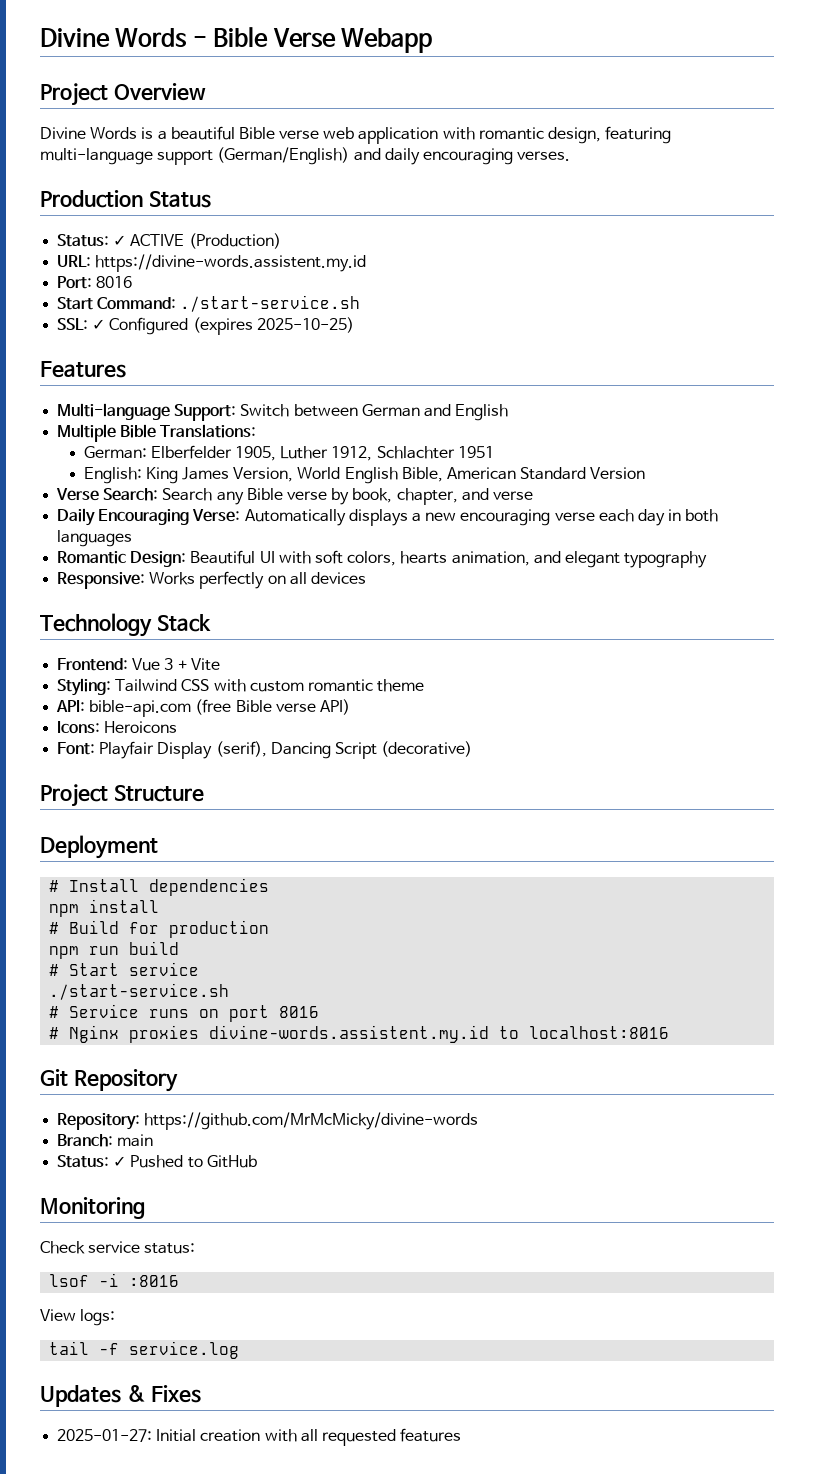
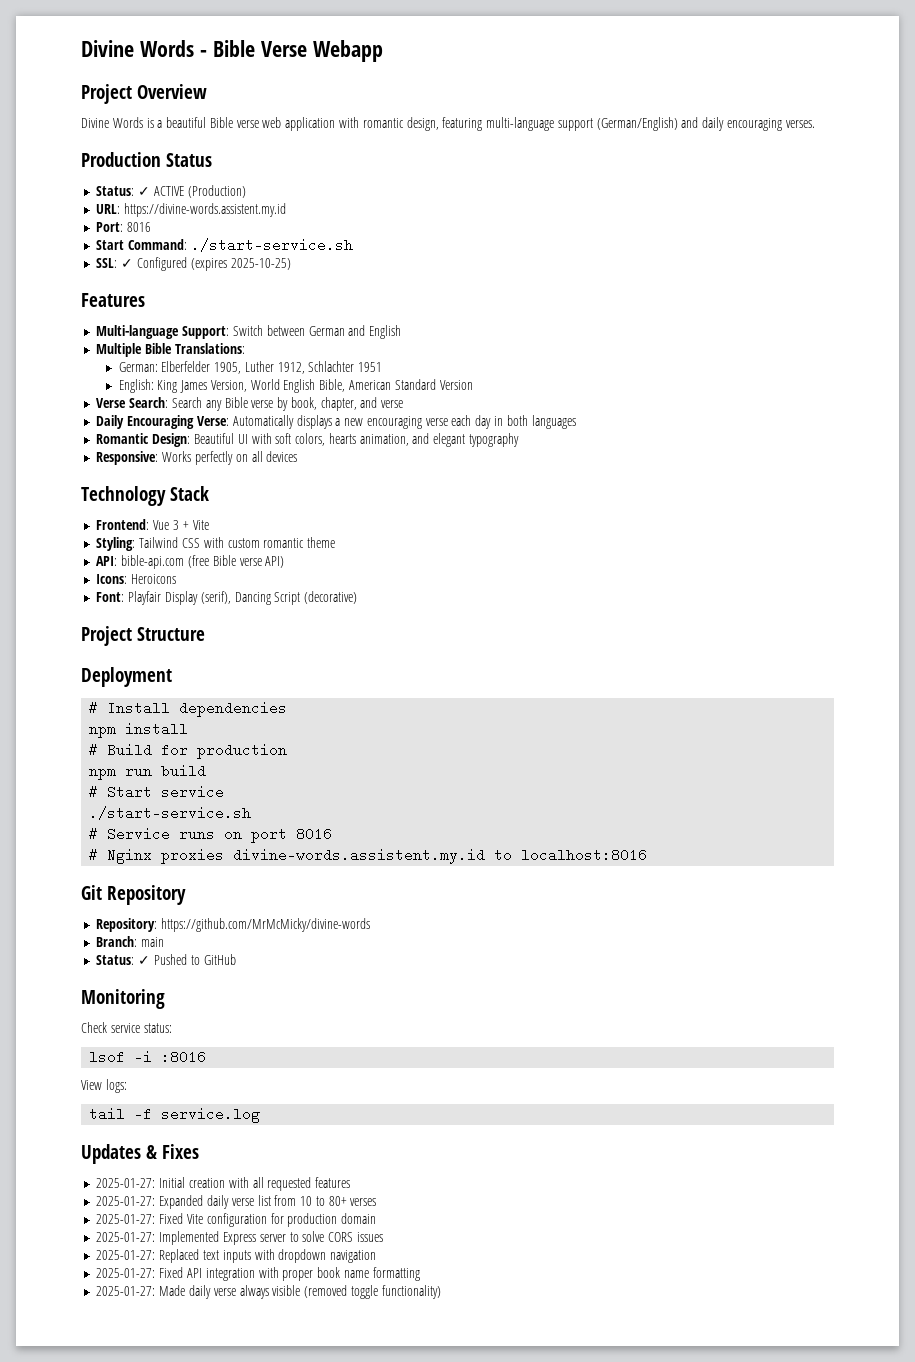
+ 2025-01-27: Expanded daily verse list from 10 to 80+ verses
+ 2025-01-27: Fixed Vite configuration for production domain
+ 2025-01-27: Implemented Express server to solve CORS issues
+ 2025-01-27: Replaced text inputs with dropdown navigation
+ 2025-01-27: Fixed API integration with proper book name formatting
+ 2025-01-27: Made daily verse always visible (removed toggle functionality)

